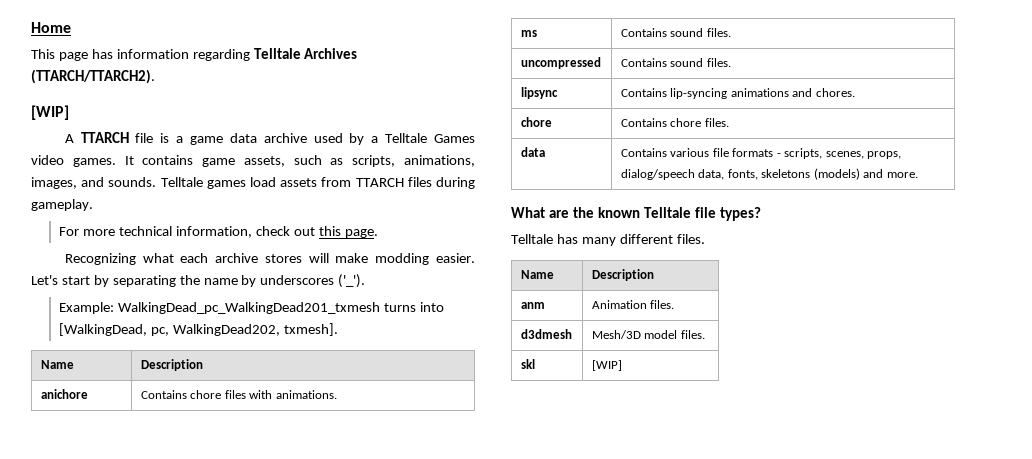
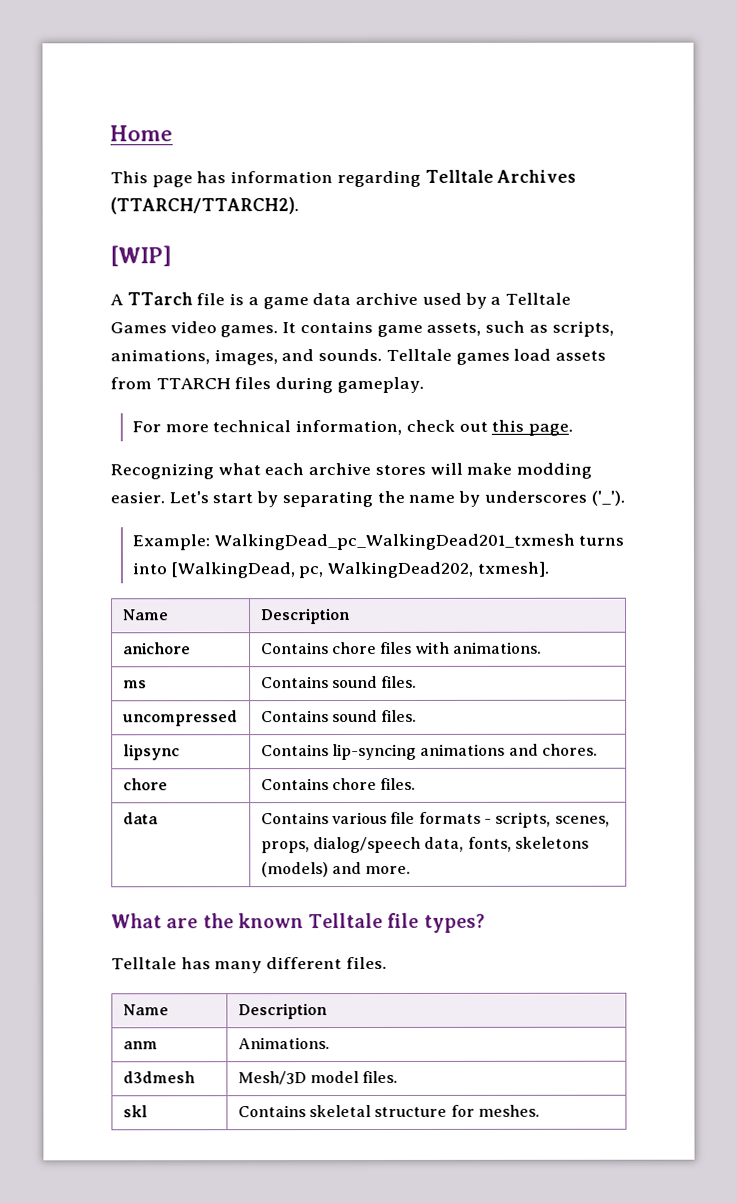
- A TTARCH file is a game data archive used by a Telltale Games video games.
+ A TTarch file is a game data archive used by a Telltale Games video games.
- anm | Animation files.
+ anm | Animations.
- skl | [WIP]
+ skl | Contains skeletal structure for meshes.

